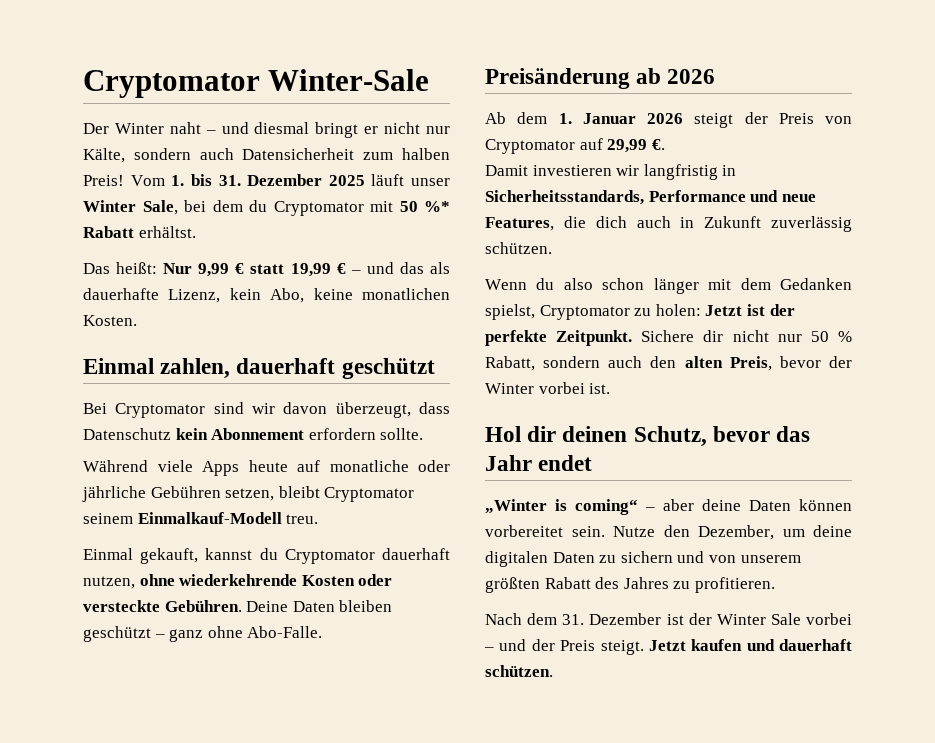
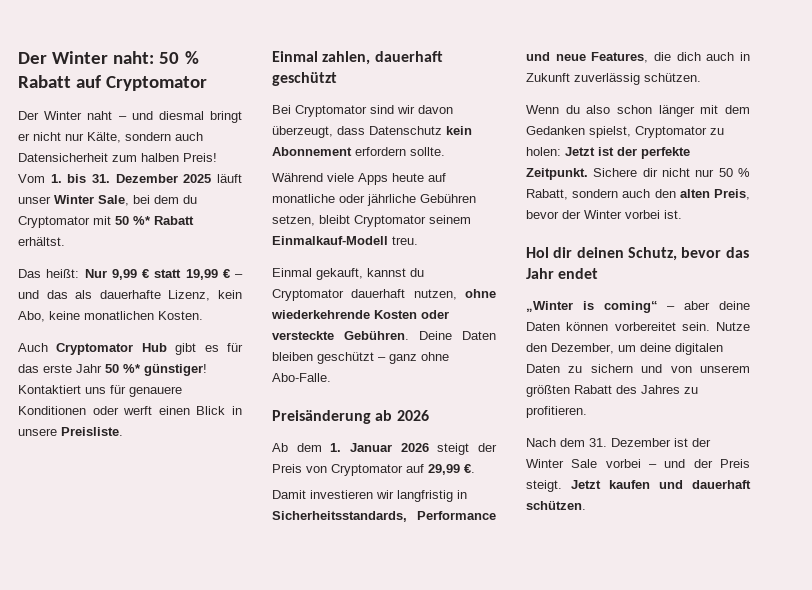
- Cryptomator Winter-Sale
+ Der Winter naht: 50 % Rabatt auf Cryptomator
+ Auch Cryptomator Hub gibt es für das erste Jahr 50 %* günstiger! Kontaktiert uns für genauere Konditionen oder werft einen Blick in unsere Preisliste.

